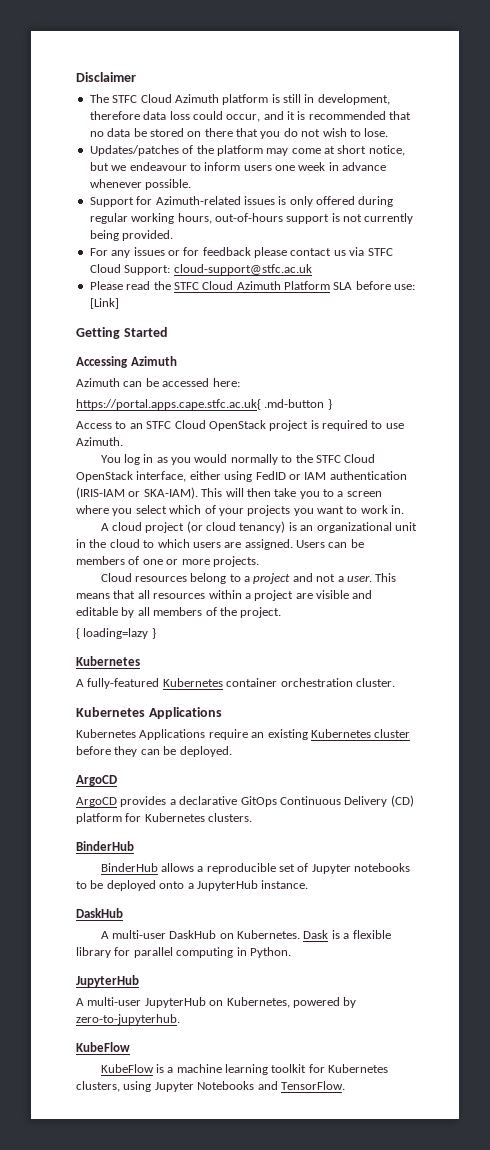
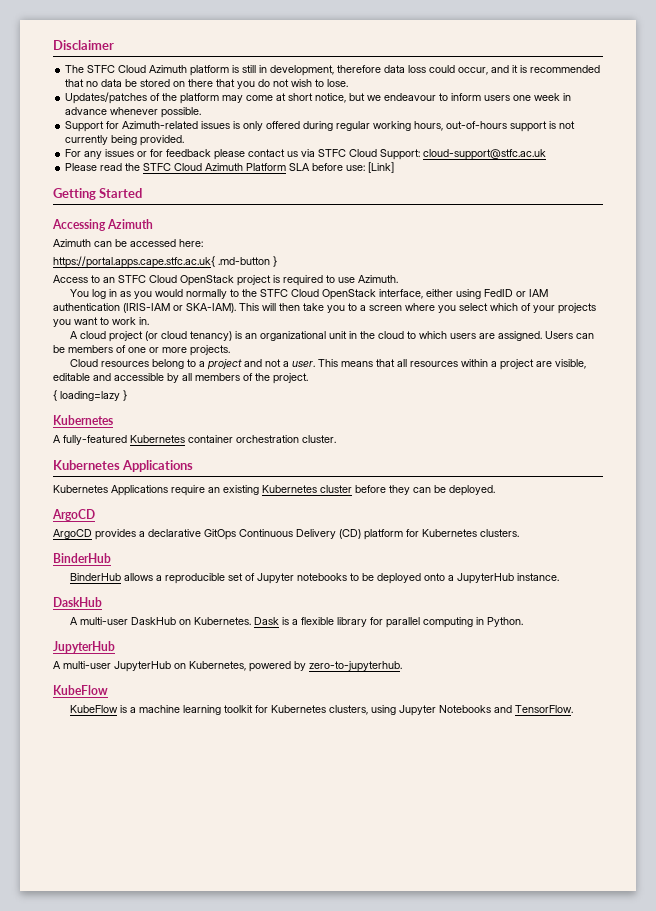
- This means that all resources within a project are visible and editable by all members of the project.
+ This means that all resources within a project are visible, editable and accessible by all members of the project.

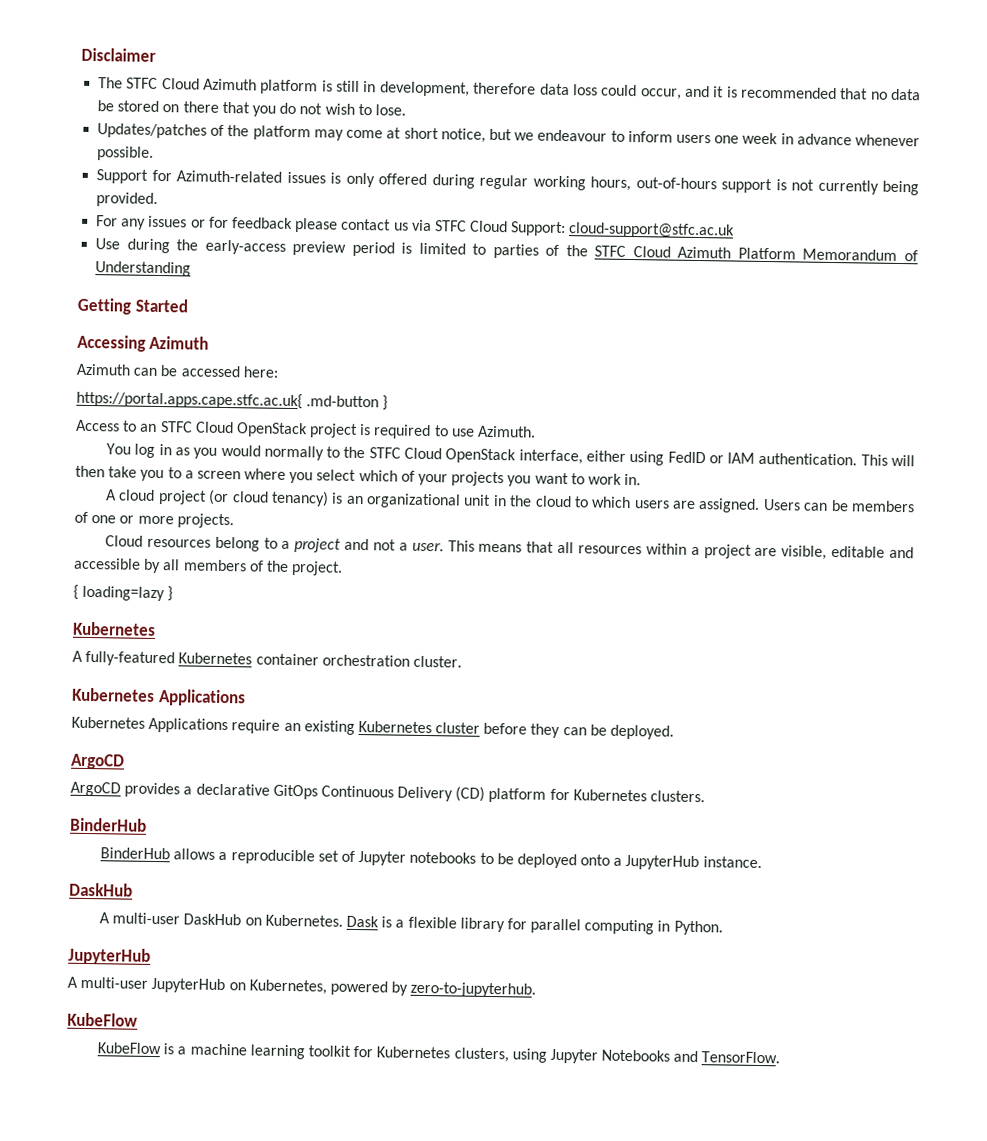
- Please read the STFC Cloud Azimuth Platform SLA before use: [Link]
+ Use during the early-access preview period is limited to parties of the STFC Cloud Azimuth Platform Memorandum of Understanding
- You log in as you would normally to the STFC Cloud OpenStack interface, either using FedID or IAM authentication (IRIS-IAM or SKA-IAM).
+ You log in as you would normally to the STFC Cloud OpenStack interface, either using FedID or IAM authentication.

